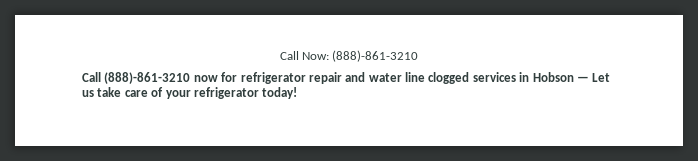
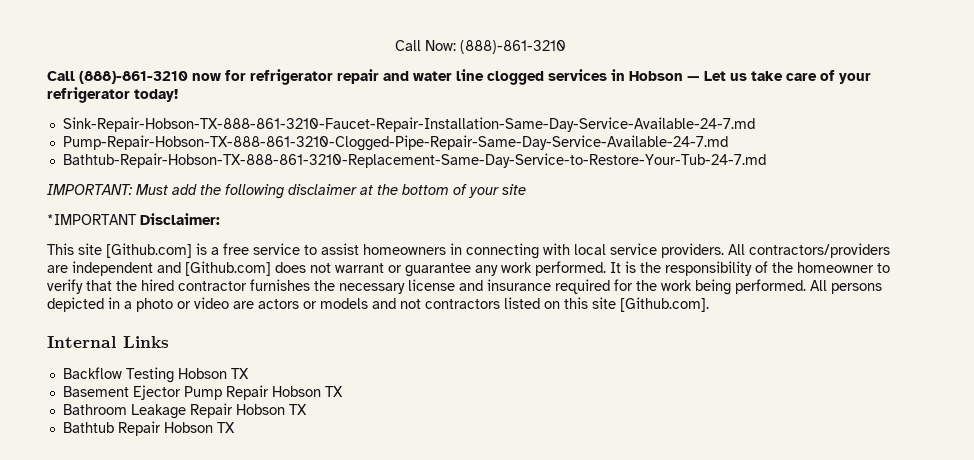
+ Sink-Repair-Hobson-TX-888-861-3210-Faucet-Repair-Installation-Same-Day-Service-Available-24-7.md
+ Pump-Repair-Hobson-TX-888-861-3210-Clogged-Pipe-Repair-Same-Day-Service-Available-24-7.md
+ Bathtub-Repair-Hobson-TX-888-861-3210-Replacement-Same-Day-Service-to-Restore-Your-Tub-24-7.md
+ IMPORTANT: Must add the following disclaimer at the bottom of your site
+ *IMPORTANT Disclaimer:
+ This site [Github.com] is a free service to assist homeowners in connecting with local service providers. All contractors/providers are independent and [Github.com] does not warrant or guarantee any work performed. It is the responsibility of the homeowner to verify that the hired contractor furnishes the necessary license and insurance required for the work being performed. All persons depicted in a photo or video are actors or models and not contractors listed on this site [Github.com].
+ Internal Links
+ Backflow Testing Hobson TX
+ Basement Ejector Pump Repair Hobson TX
+ Bathroom Leakage Repair Hobson TX
+ Bathtub Repair Hobson TX

